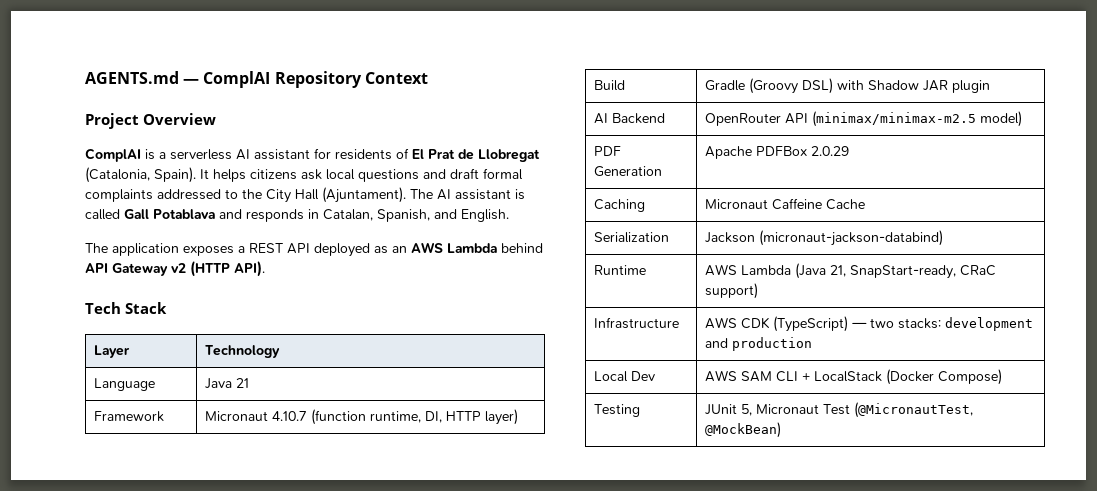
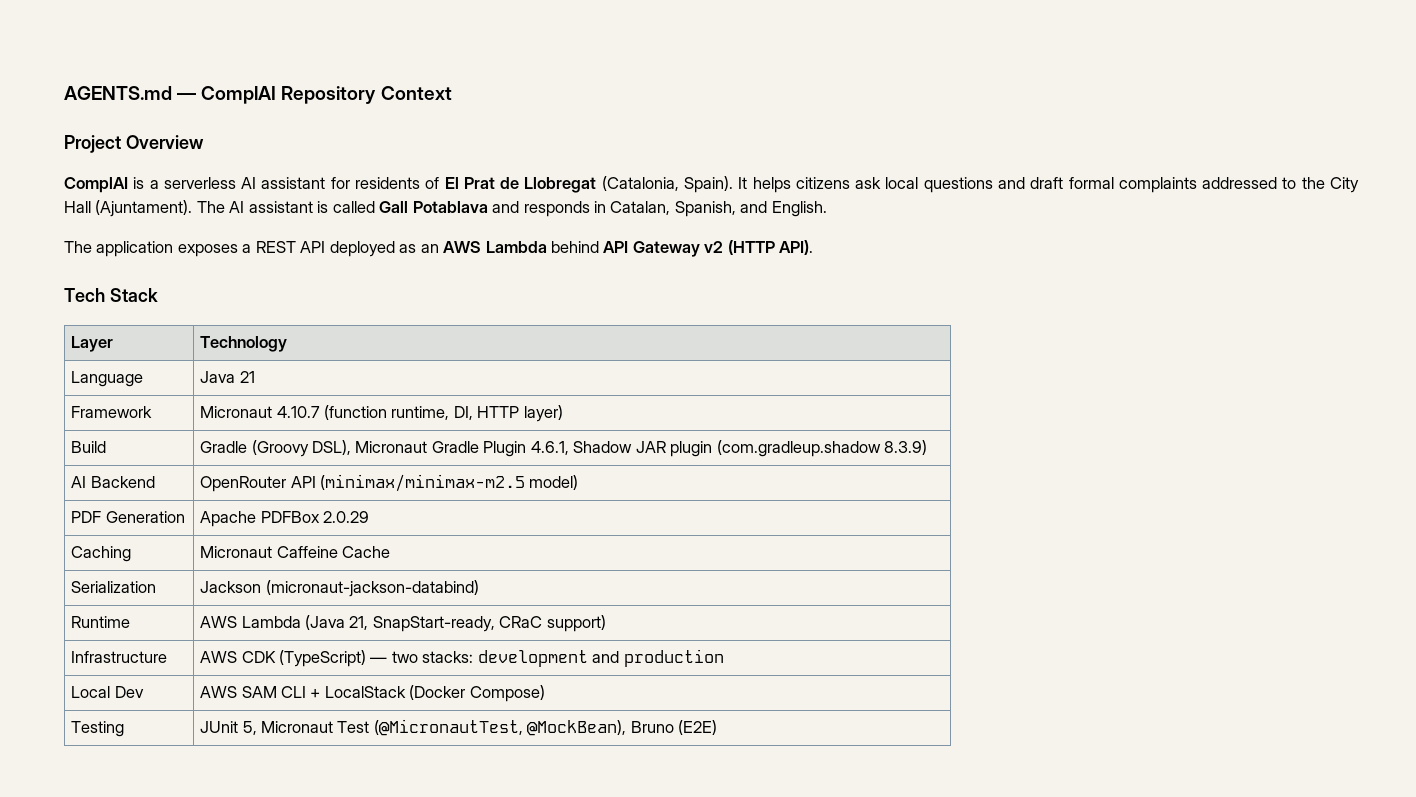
- Build | Gradle (Groovy DSL) with Shadow JAR plugin
+ Build | Gradle (Groovy DSL), Micronaut Gradle Plugin 4.6.1, Shadow JAR plugin (com.gradleup.shadow 8.3.9)
- Testing | JUnit 5, Micronaut Test (@MicronautTest, @MockBean)
+ Testing | JUnit 5, Micronaut Test (@MicronautTest, @MockBean), Bruno (E2E)

